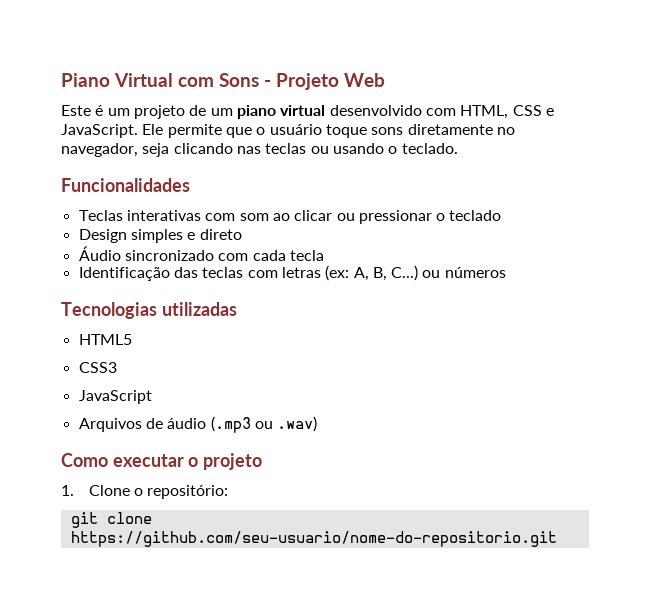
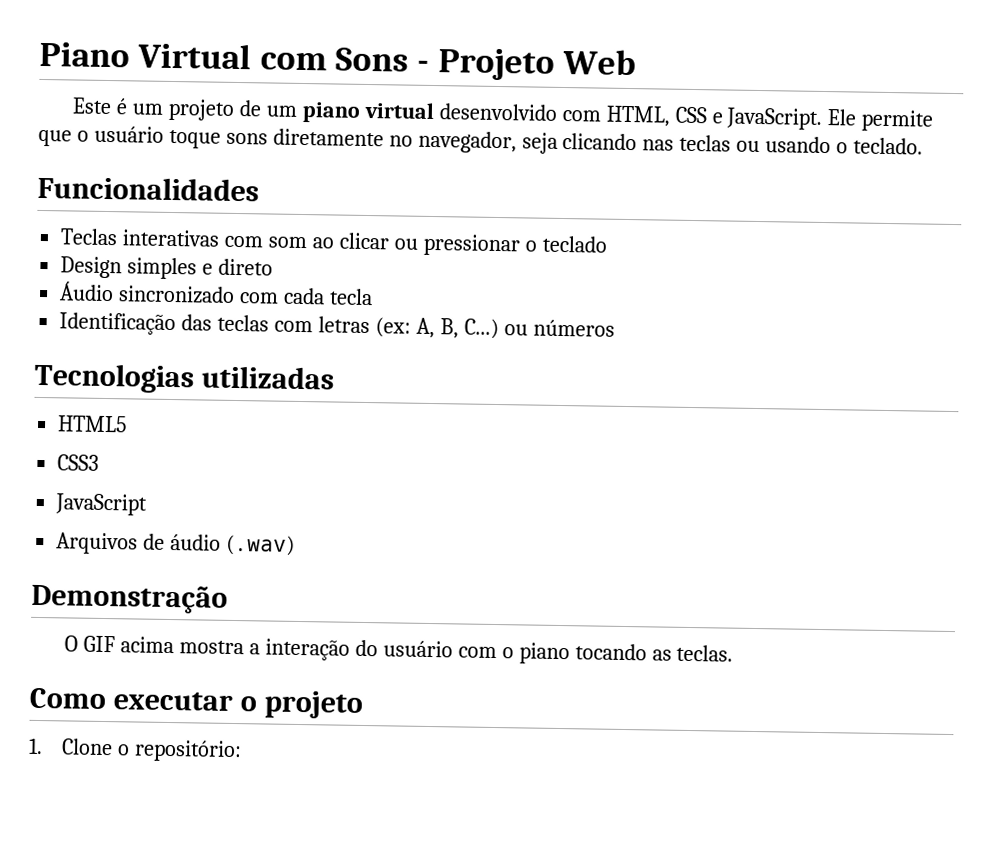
- Arquivos de áudio (.mp3 ou .wav)
+ Arquivos de áudio (.wav)
+ Demonstração
+ O GIF acima mostra a interação do usuário com o piano tocando as teclas.
- git clone https://github.com/seu-usuario/nome-do-repositorio.git

